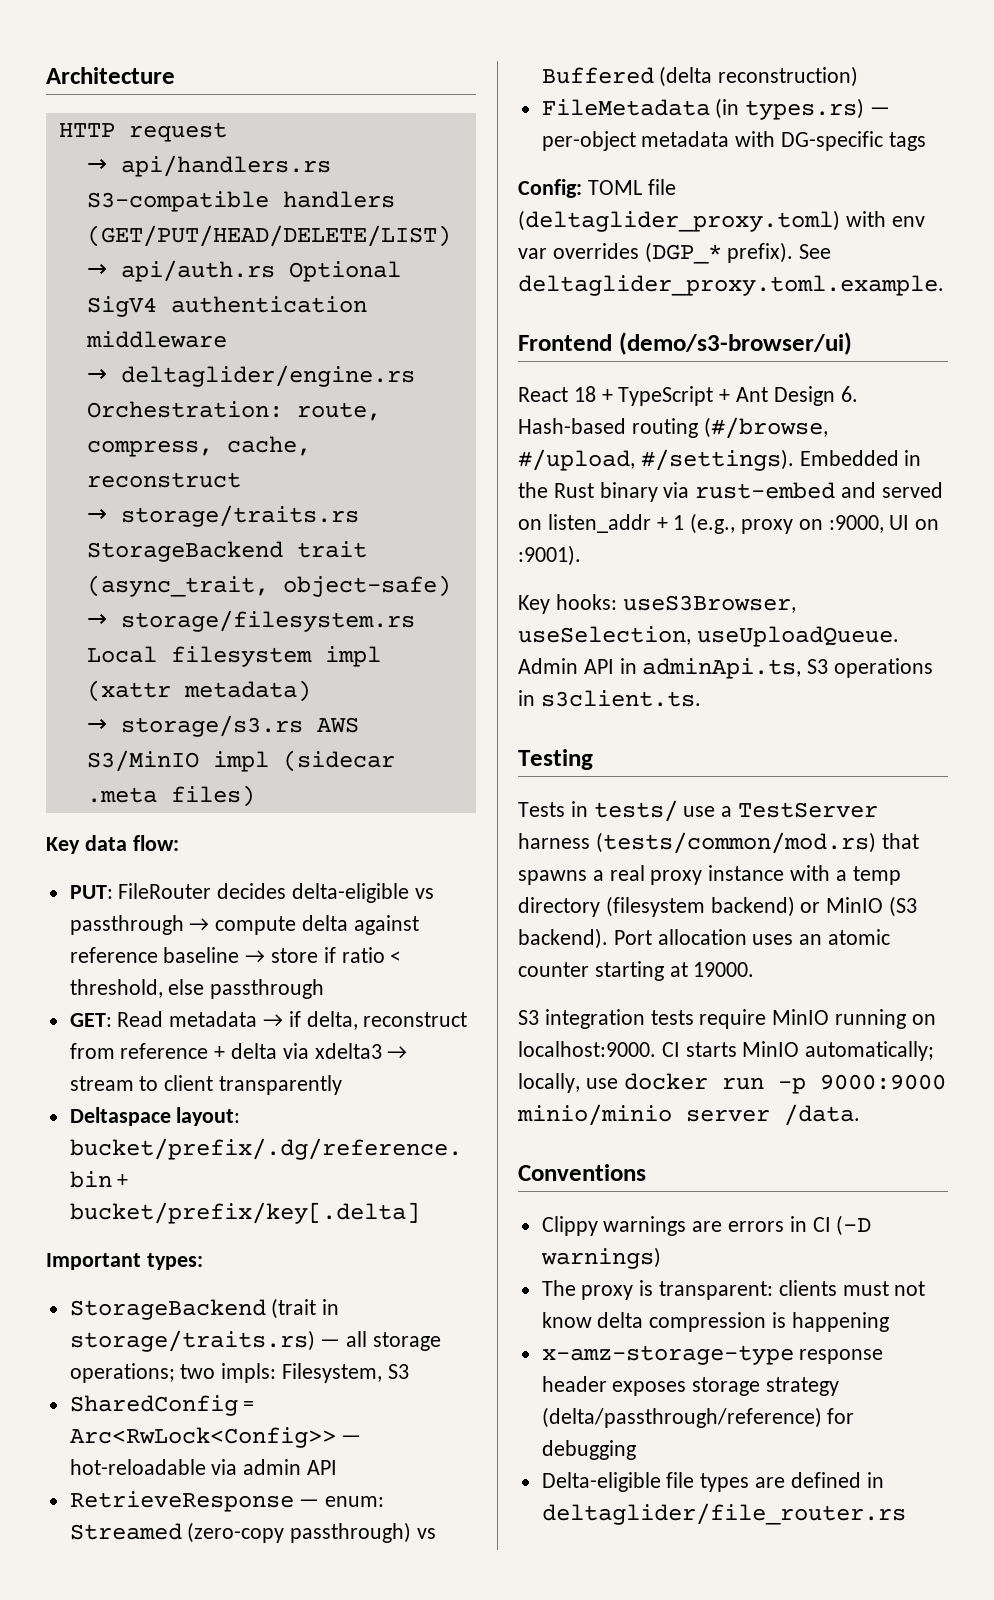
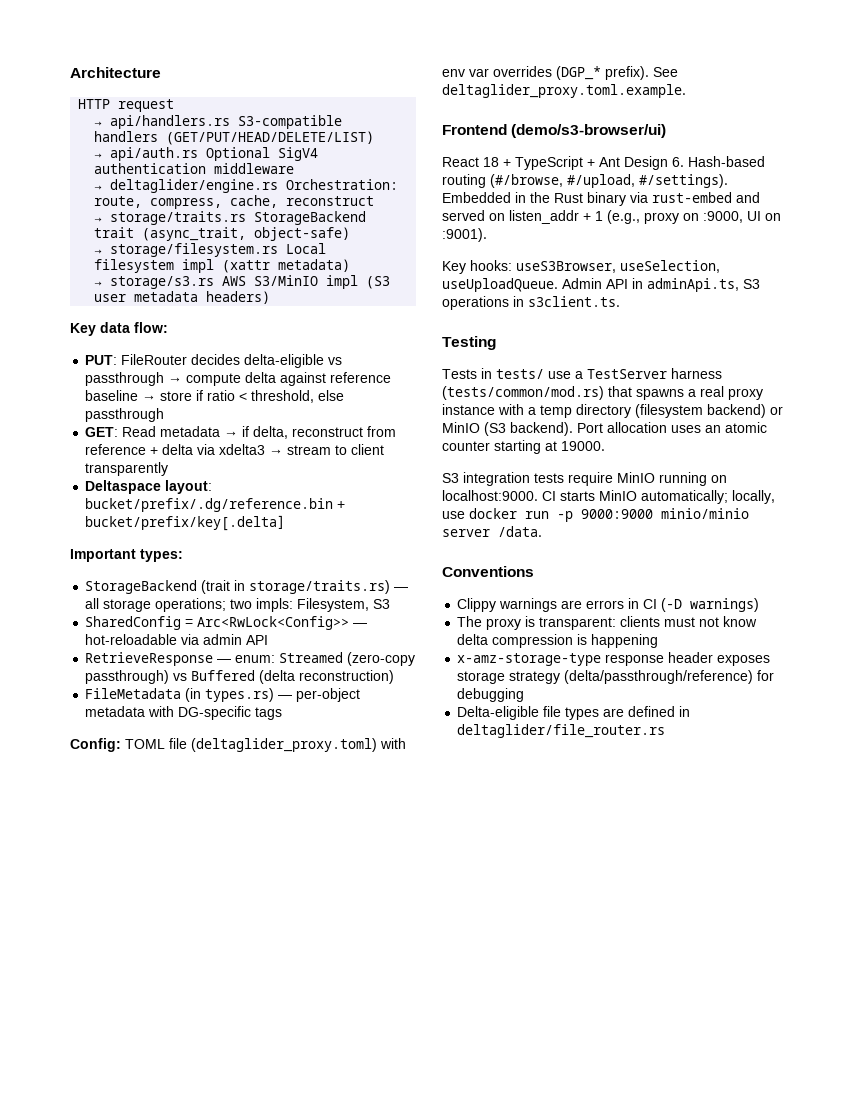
- → storage/s3.rs AWS S3/MinIO impl (sidecar .meta files)
+ → storage/s3.rs AWS S3/MinIO impl (S3 user metadata headers)

